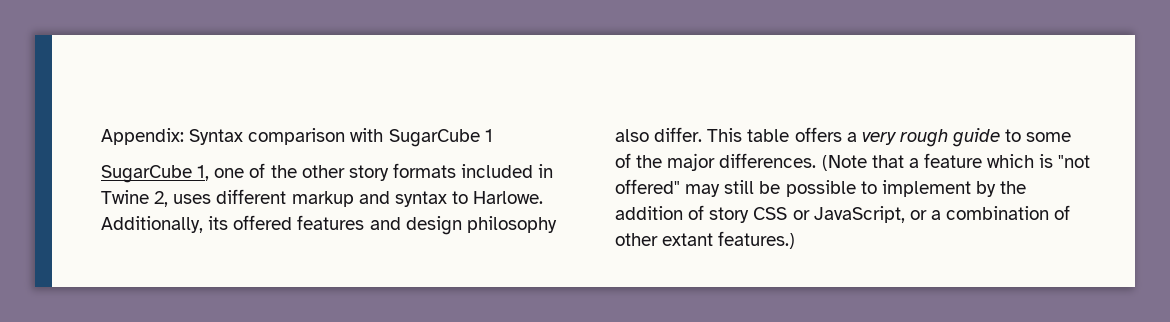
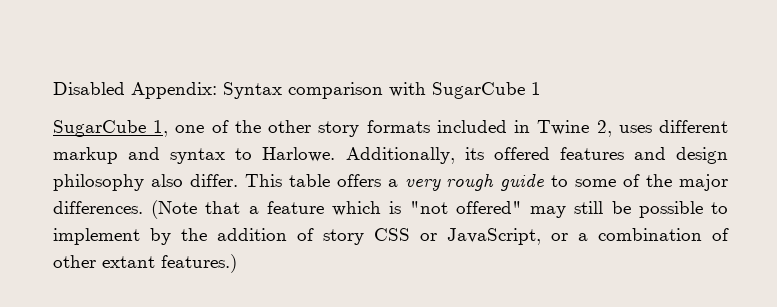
- Appendix: Syntax comparison with SugarCube 1
+ Disabled Appendix: Syntax comparison with SugarCube 1

